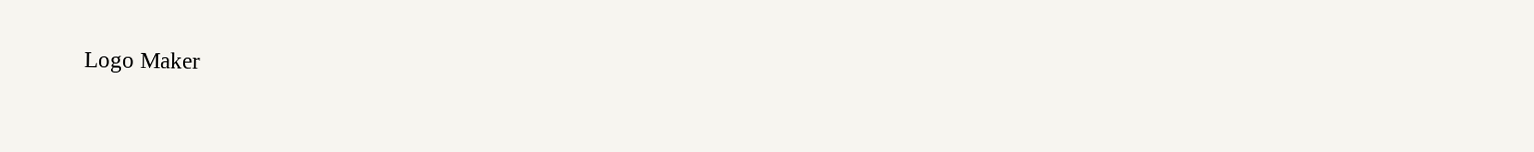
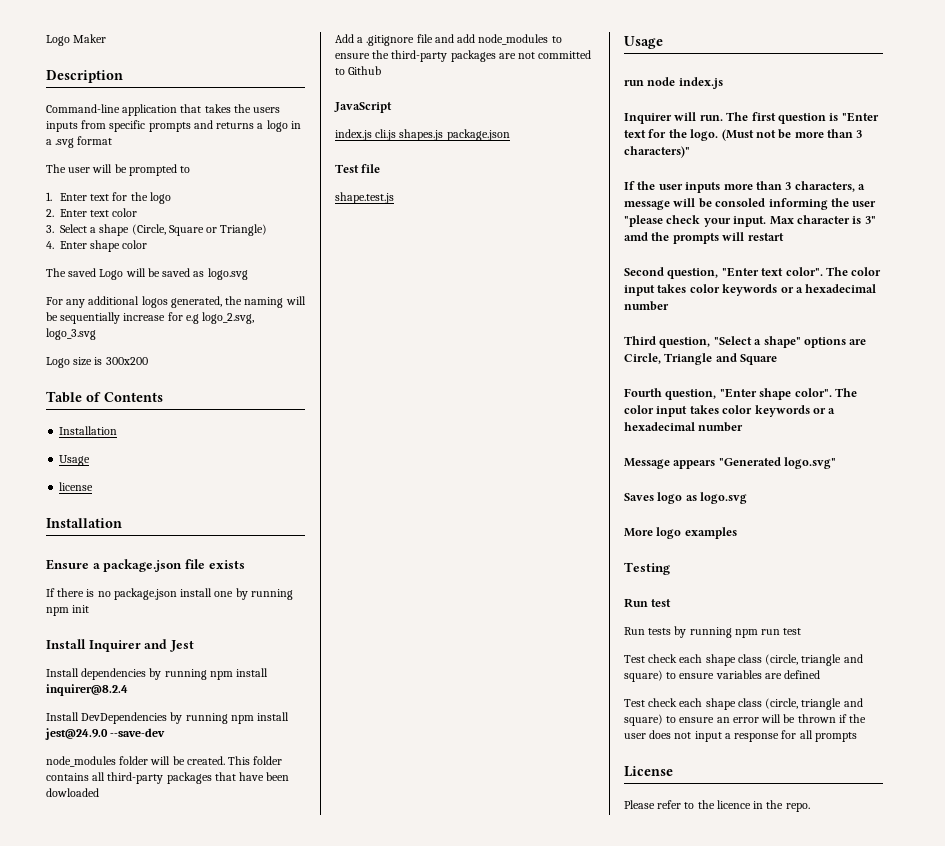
+ Description
+ Command-line application that takes the users inputs from specific prompts and returns a logo in a .svg format
+ The user will be prompted to
+ 1. Enter text for the logo
+ 2. Enter text color
+ 3. Select a shape (Circle, Square or Triangle)
+ 4. Enter shape color
+ The saved Logo will be saved as logo.svg
+ For any additional logos generated, the naming will be sequentially increase for e.g logo_2.svg, logo_3.svg
+ Logo size is 300x200
+ Table of Contents
+ Installation
+ Usage
+ license
+ Installation
+ Ensure a package.json file exists
+ If there is no package.json install one by running npm init
+ Install Inquirer and Jest
+ Install dependencies by running npm install inquirer@8.2.4
+ Install DevDependencies by running npm install jest@24.9.0 --save-dev
+ node_modules folder will be created. This folder contains all third-party packages that have been dowloaded
+ Add a .gitignore file and add node_modules to ensure the third-party packages are not committed to Github
+ JavaScript
+ index.js cli.js shapes.js package.json
+ Test file
+ shape.test.js
+ Usage
+ run node index.js
+ Inquirer will run. The first question is "Enter text for the logo. (Must not be more than 3 characters)"
+ If the user inputs more than 3 characters, a message will be consoled informing the user "please check your input. Max character is 3" amd the prompts will restart
+ Second question, "Enter text color". The color input takes color keywords or a hexadecimal number
+ Third question, "Select a shape" options are Circle, Triangle and Square
+ Fourth question, "Enter shape color". The color input takes color keywords or a hexadecimal number
+ Message appears "Generated logo.svg"
+ Saves logo as logo.svg
+ More logo examples
+ Testing
+ Run test
+ Run tests by running npm run test
+ Test check each shape class (circle, triangle and square) to ensure variables are defined
+ Test check each shape class (circle, triangle and square) to ensure an error will be thrown if the user does not input a response for all prompts
+ License
+ Please refer to the licence in the repo.

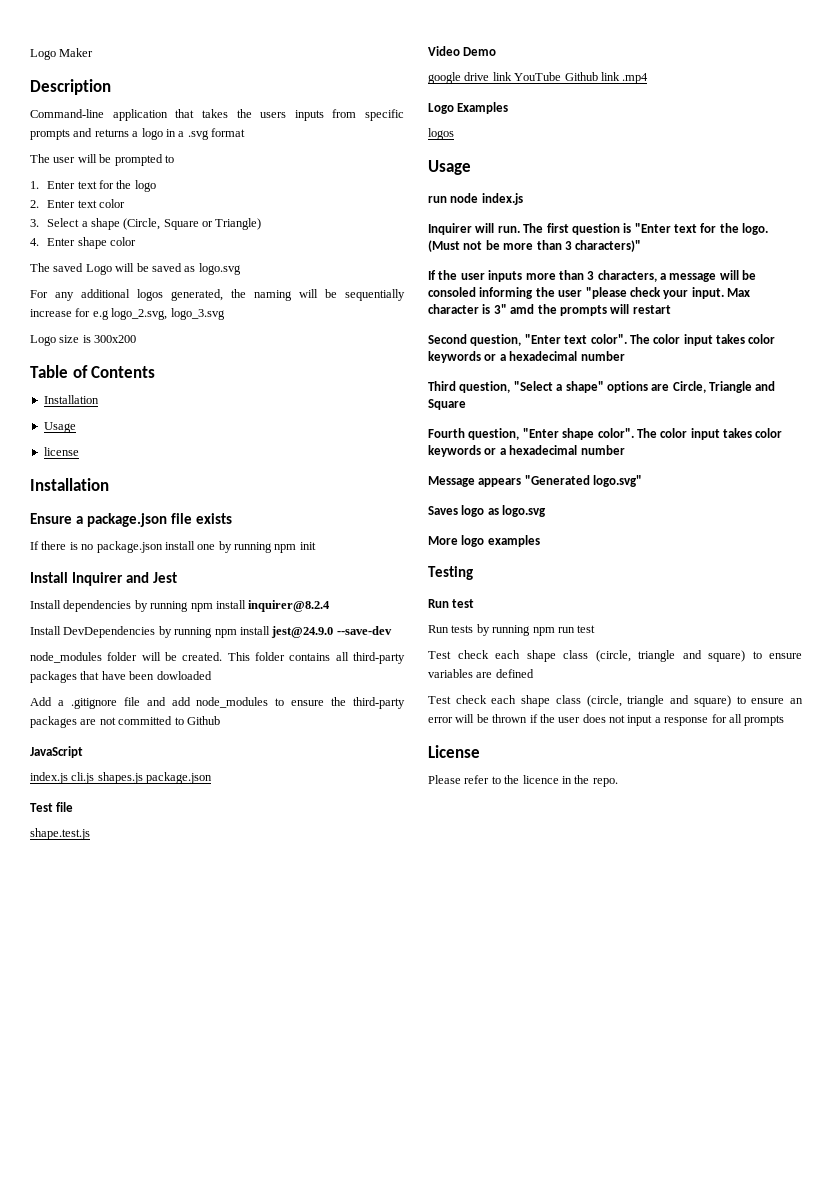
+ Video Demo
+ google drive link YouTube Github link .mp4
+ Logo Examples
+ logos

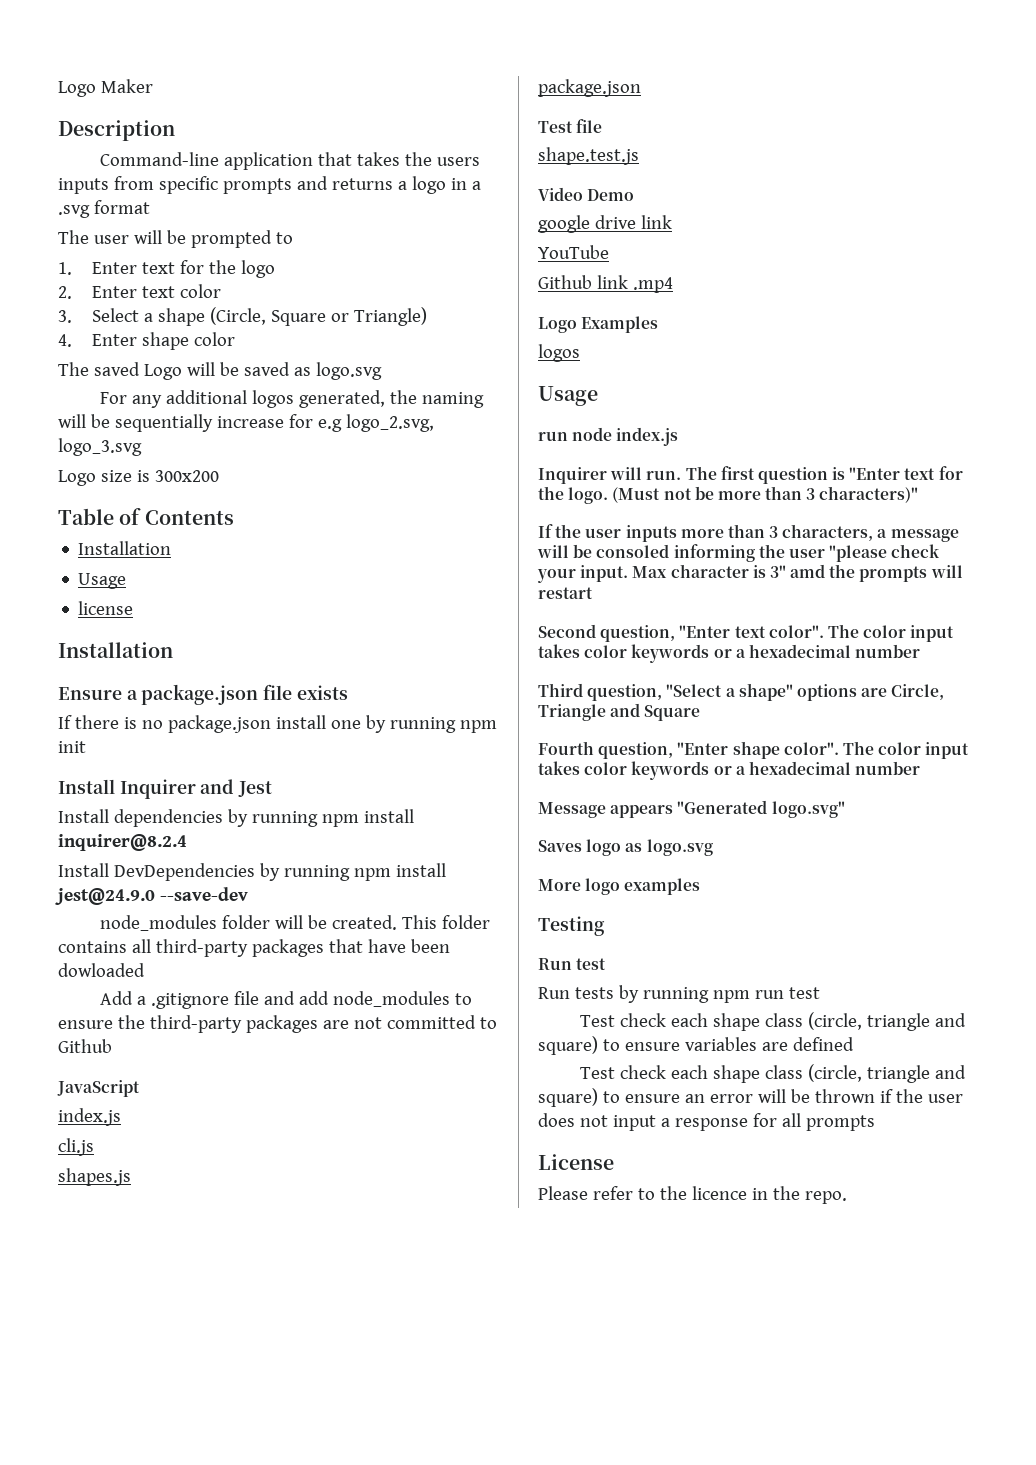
  JavaScript
- index.js cli.js shapes.js package.json
+ index.js
+ cli.js
+ shapes.js
+ package.json
- google drive link YouTube Github link .mp4
+ google drive link
+ YouTube
+ Github link .mp4

